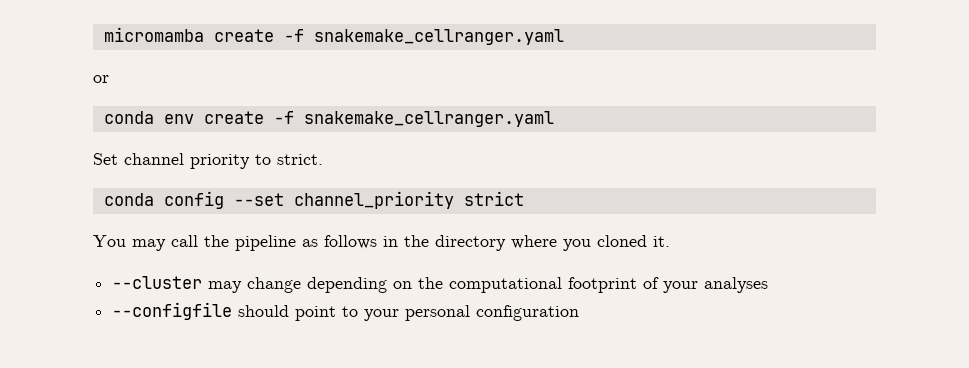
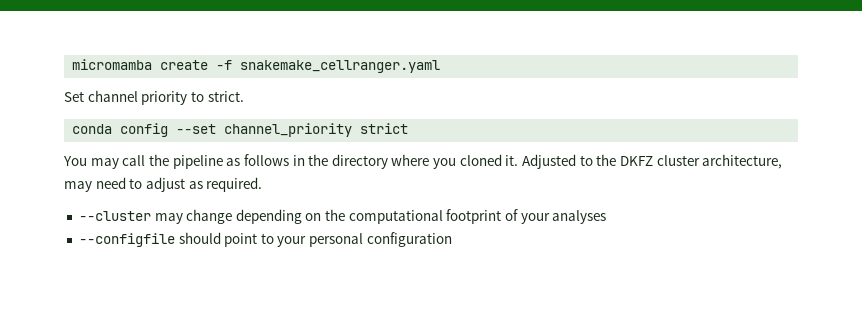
- or
- conda env create -f snakemake_cellranger.yaml
+ Adjusted to the DKFZ cluster architecture, may need to adjust as required.

